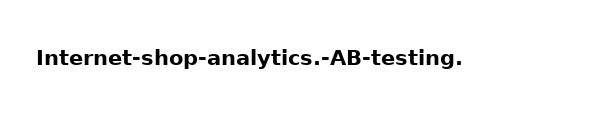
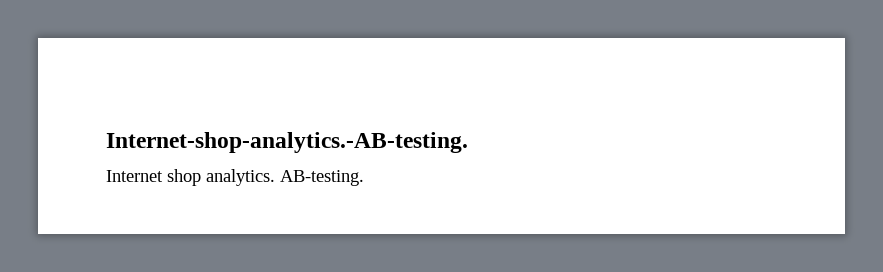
+ Internet shop analytics. AB-testing.

